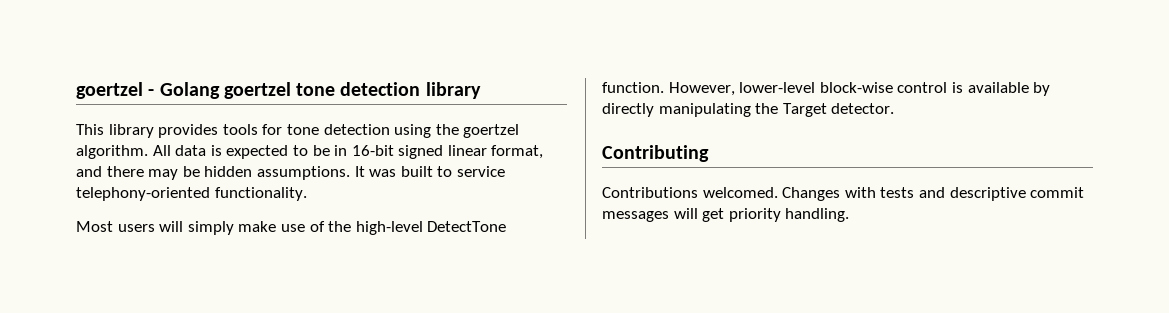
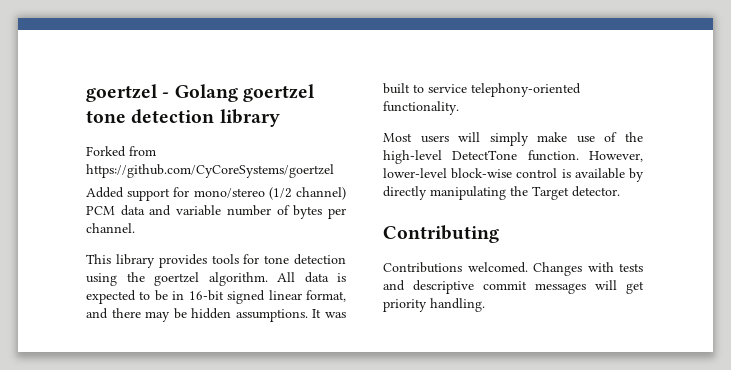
+ Forked from https://github.com/CyCoreSystems/goertzel
+ Added support for mono/stereo (1/2 channel) PCM data and variable number of bytes per channel.

